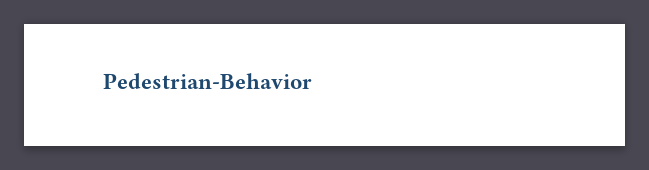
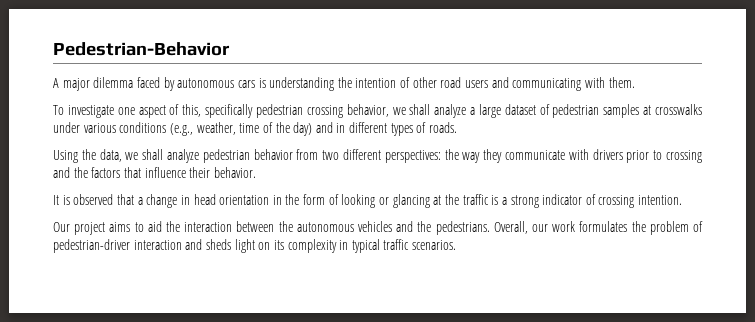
+ A major dilemma faced by autonomous cars is understanding the intention of other road users and communicating with them.
+ To investigate one aspect of this, specifically pedestrian crossing behavior, we shall analyze a large dataset of pedestrian samples at crosswalks under various conditions (e.g., weather, time of the day) and in different types of roads.
+ Using the data, we shall analyze pedestrian behavior from two different perspectives: the way they communicate with drivers prior to crossing and the factors that influence their behavior.
+ It is observed that a change in head orientation in the form of looking or glancing at the traffic is a strong indicator of crossing intention.
+ Our project aims to aid the interaction between the autonomous vehicles and the pedestrians. Overall, our work formulates the problem of pedestrian-driver interaction and sheds light on its complexity in typical traffic scenarios.

